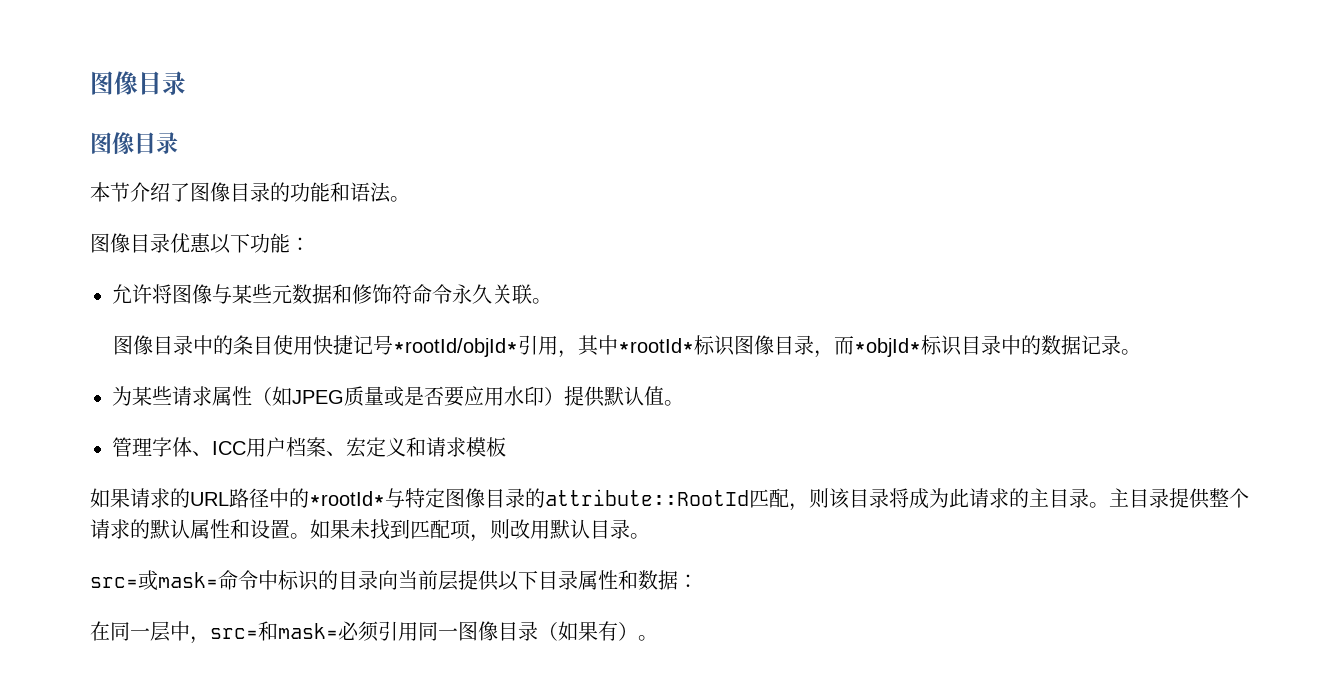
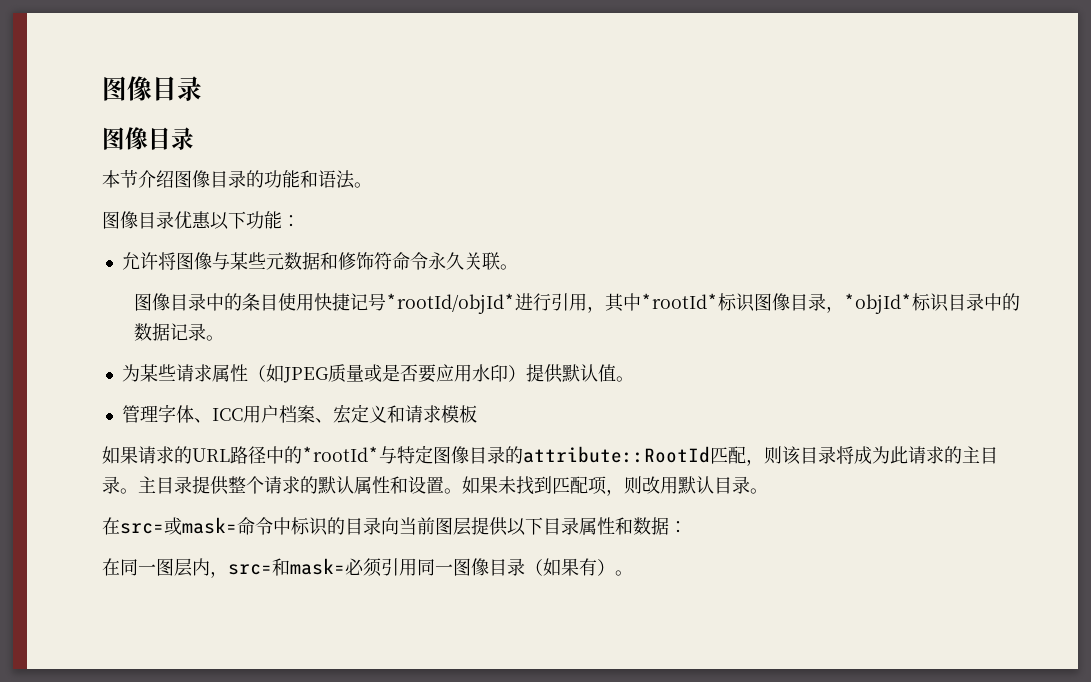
- 本节介绍了图像目录的功能和语法。
+ 本节介绍图像目录的功能和语法。
- 图像目录中的条目使用快捷记号*rootId/objId*引用，其中*rootId*标识图像目录，而*objId*标识目录中的数据记录。
+ 图像目录中的条目使用快捷记号*rootId/objId*进行引用，其中*rootId*标识图像目录，*objId*标识目录中的数据记录。
- src=或mask=命令中标识的目录向当前层提供以下目录属性和数据：
+ 在src=或mask=命令中标识的目录向当前图层提供以下目录属性和数据：
- 在同一层中，src=和mask=必须引用同一图像目录（如果有）。
+ 在同一图层内，src=和mask=必须引用同一图像目录（如果有）。

